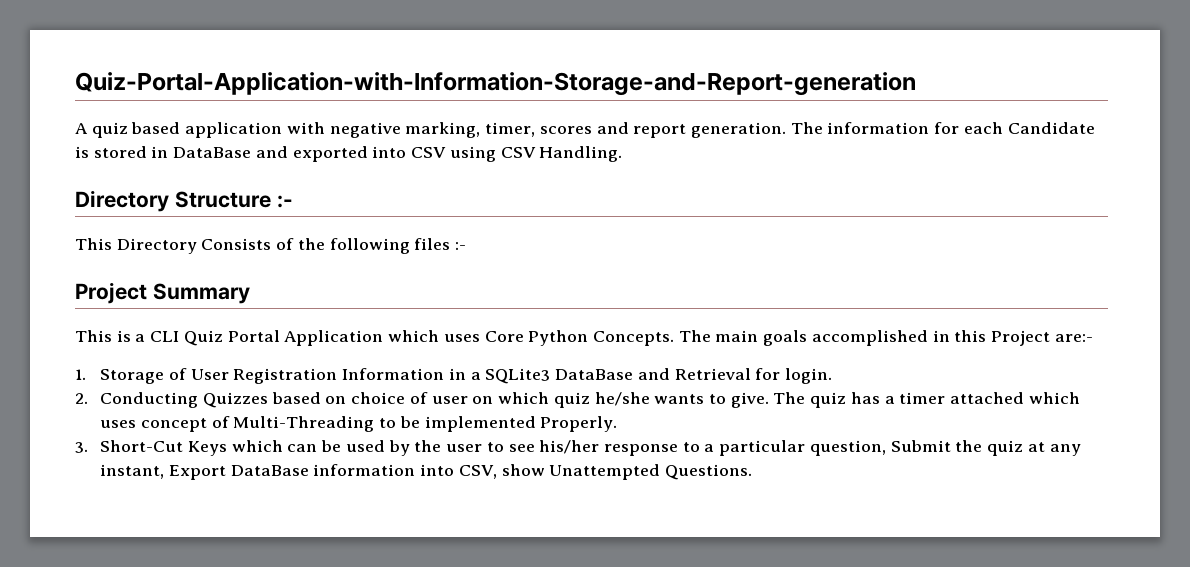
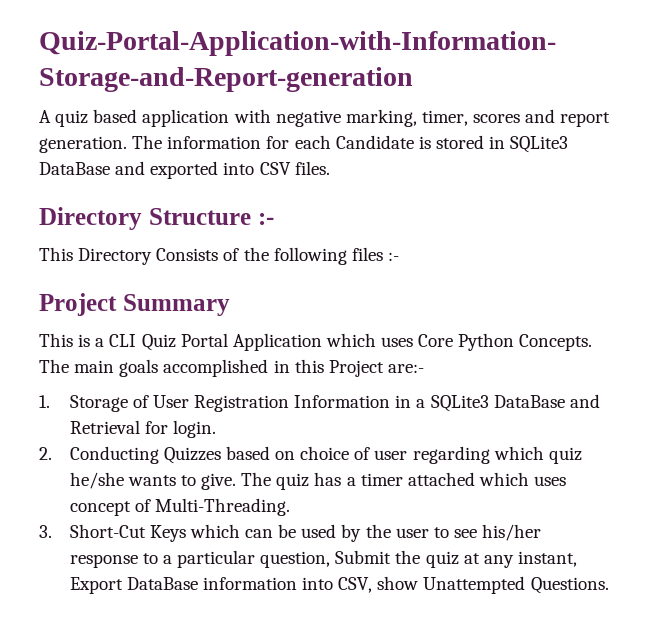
- The information for each Candidate is stored in DataBase and exported into CSV using CSV Handling.
+ The information for each Candidate is stored in SQLite3 DataBase and exported into CSV files.
- 2. Conducting Quizzes based on choice of user on which quiz he/she wants to give.
+ 2. Conducting Quizzes based on choice of user regarding which quiz he/she wants to give.
- The quiz has a timer attached which uses concept of Multi-Threading to be implemented Properly.
+ The quiz has a timer attached which uses concept of Multi-Threading.

